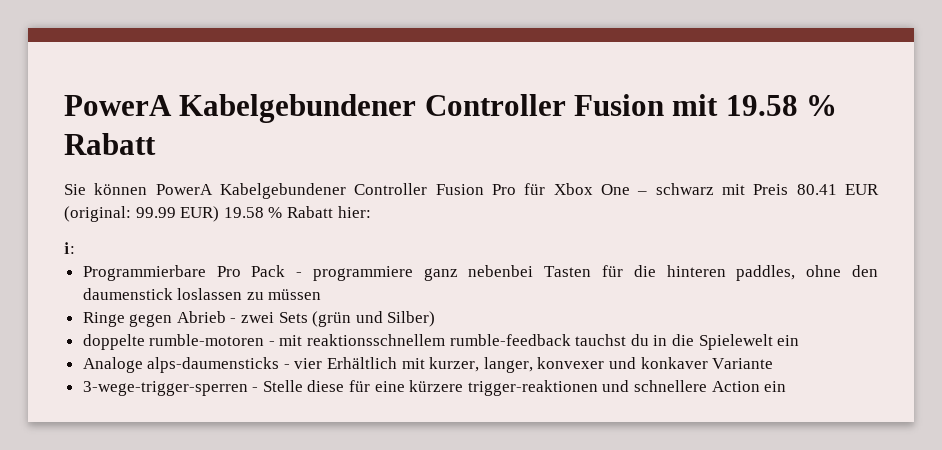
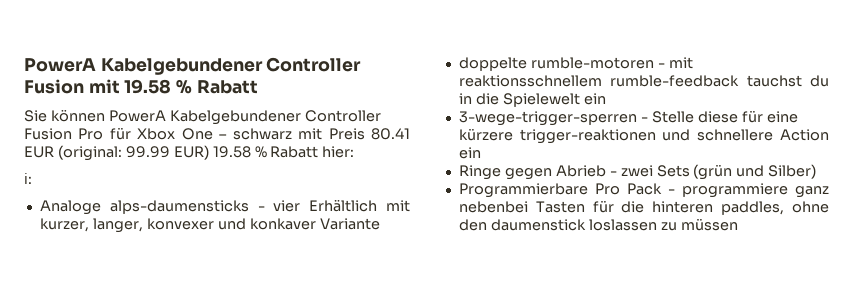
+ Analoge alps-daumensticks - vier Erhältlich mit kurzer, langer, konvexer und konkaver Variante
+ doppelte rumble-motoren - mit reaktionsschnellem rumble-feedback tauchst du in die Spielewelt ein
+ 3-wege-trigger-sperren - Stelle diese für eine kürzere trigger-reaktionen und schnellere Action ein
+ Ringe gegen Abrieb - zwei Sets (grün und Silber)
- Ringe gegen Abrieb - zwei Sets (grün und Silber)
- doppelte rumble-motoren - mit reaktionsschnellem rumble-feedback tauchst du in die Spielewelt ein
- Analoge alps-daumensticks - vier Erhältlich mit kurzer, langer, konvexer und konkaver Variante
- 3-wege-trigger-sperren - Stelle diese für eine kürzere trigger-reaktionen und schnellere Action ein

